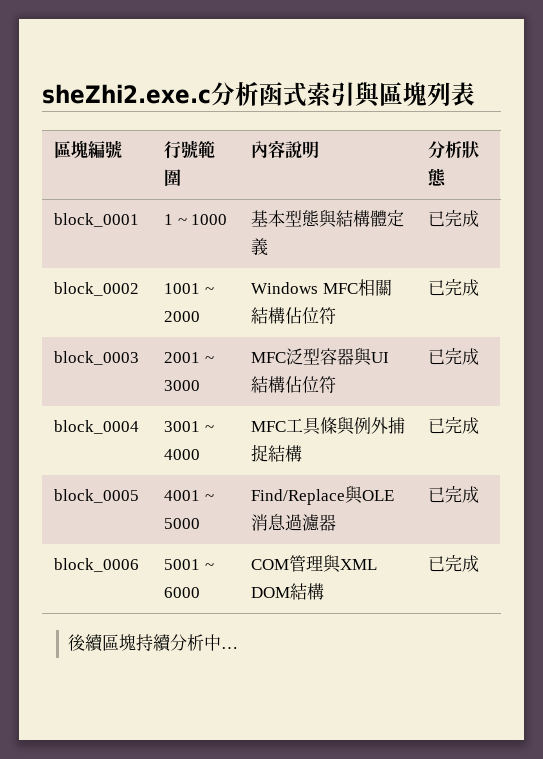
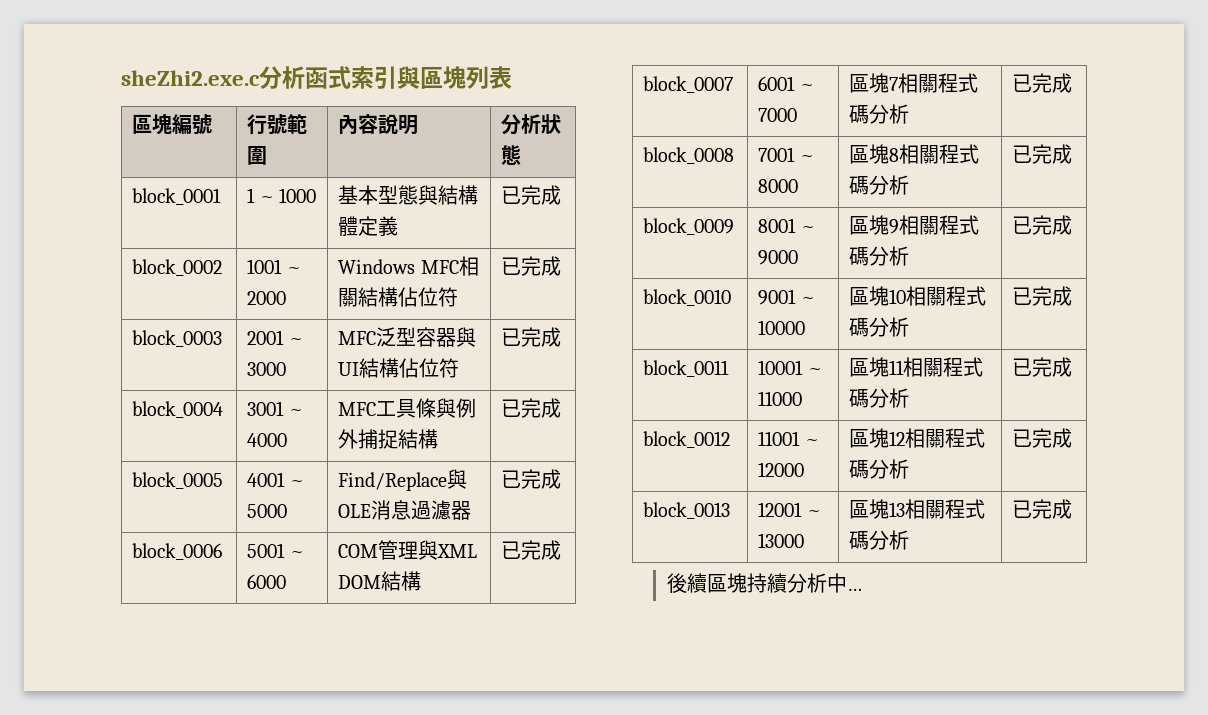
+ block_0007 | 6001 ~ 7000 | 區塊7相關程式碼分析 | 已完成
+ block_0008 | 7001 ~ 8000 | 區塊8相關程式碼分析 | 已完成
+ block_0009 | 8001 ~ 9000 | 區塊9相關程式碼分析 | 已完成
+ block_0010 | 9001 ~ 10000 | 區塊10相關程式碼分析 | 已完成
+ block_0011 | 10001 ~ 11000 | 區塊11相關程式碼分析 | 已完成
+ block_0012 | 11001 ~ 12000 | 區塊12相關程式碼分析 | 已完成
+ block_0013 | 12001 ~ 13000 | 區塊13相關程式碼分析 | 已完成

